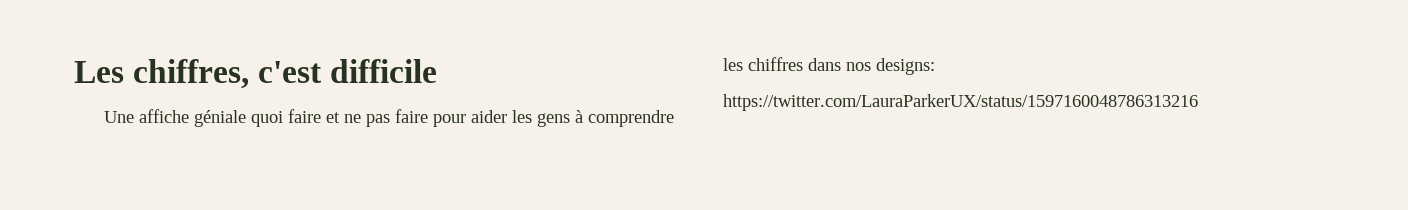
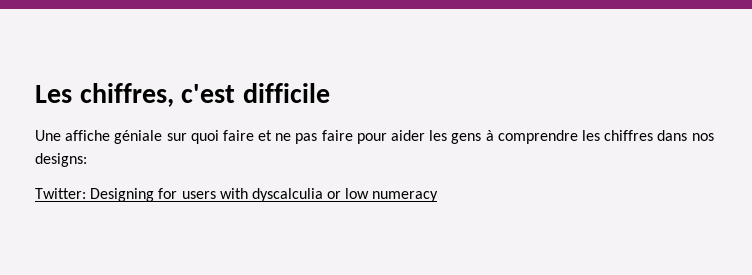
- Une affiche géniale quoi faire et ne pas faire pour aider les gens à comprendre les chiffres dans nos designs:
+ Une affiche géniale sur quoi faire et ne pas faire pour aider les gens à comprendre les chiffres dans nos designs:
- https://twitter.com/LauraParkerUX/status/1597160048786313216
+ Twitter: Designing for users with dyscalculia or low numeracy

